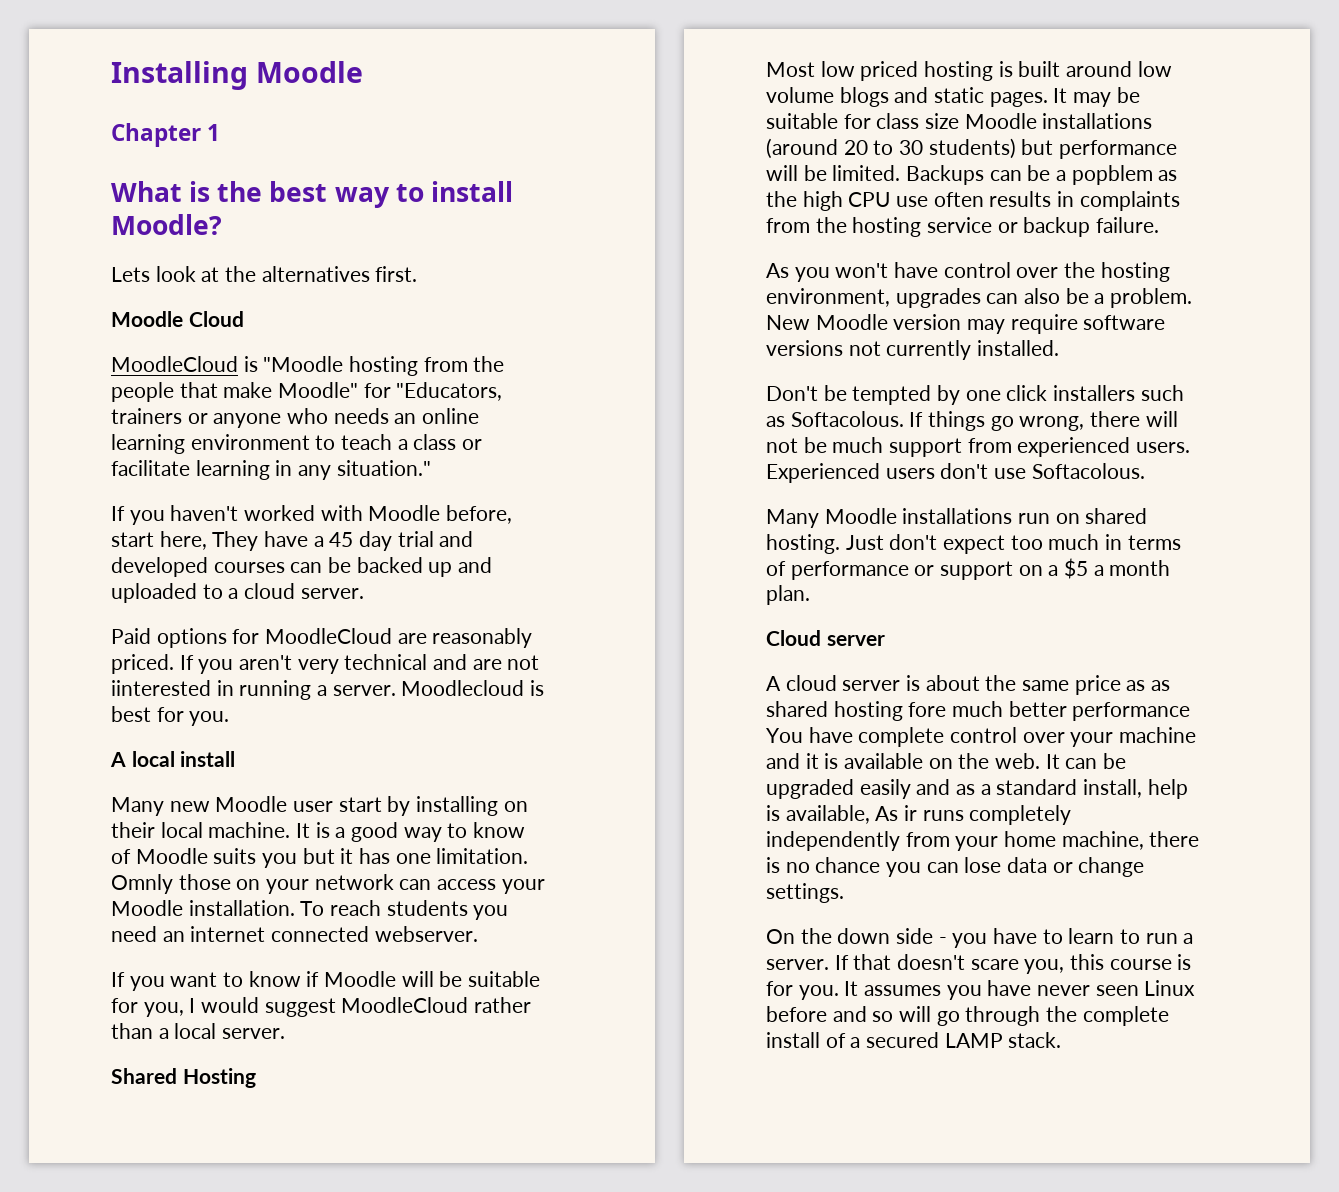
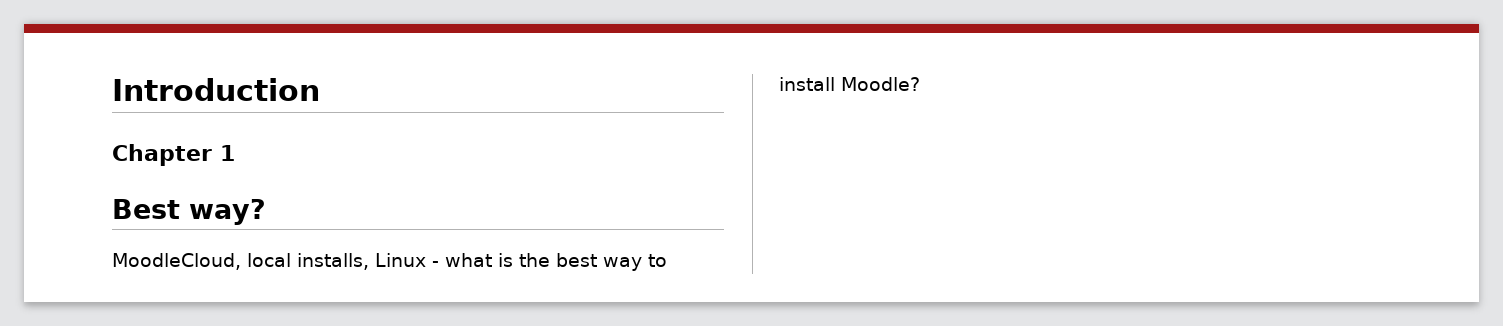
- Installing Moodle
+ Introduction
- What is the best way to install Moodle?
+ Best way?
+ MoodleCloud, local installs, Linux - what is the best way to install Moodle?
- Lets look at the alternatives first.
- Moodle Cloud
- MoodleCloud is "Moodle hosting from the people that make Moodle" for "Educators, trainers or anyone who needs an online learning environment to teach a class or facilitate learning in any situation."
- If you haven't worked with Moodle before, start here, They have a 45 day trial and developed courses can be backed up and uploaded to a cloud server.
- Paid options for MoodleCloud are reasonably priced. If you aren't very technical and are not iinterested in running a server. Moodlecloud is best for you.
- A local install
- Many new Moodle user start by installing on their local machine. It is a good way to know of Moodle suits you but it has one limitation. Omnly those on your network can access your Moodle installation. To reach students you need an internet connected webserver.
- If you want to know if Moodle will be suitable for you, I would suggest MoodleCloud rather than a local server.
- Shared Hosting
- Most low priced hosting is built around low volume blogs and static pages. It may be suitable for class size Moodle installations (around 20 to 30 students) but performance will be limited. Backups can be a popblem as the high CPU use often results in complaints from the hosting service or backup failure.
- As you won't have control over the hosting environment, upgrades can also be a problem. New Moodle version may require software versions not currently installed.
- Don't be tempted by one click installers such as Softacolous. If things go wrong, there will not be much support from experienced users. Experienced users don't use Softacolous.
- Many Moodle installations run on shared hosting. Just don't expect too much in terms of performance or support on a $5 a month plan.
- Cloud server
- A cloud server is about the same price as as shared hosting fore much better performance You have complete control over your machine and it is available on the web. It can be upgraded easily and as a standard install, help is available, As ir runs completely independently from your home machine, there is no chance you can lose data or change settings.
- On the down side - you have to learn to run a server. If that doesn't scare you, this course is for you. It assumes you have never seen Linux before and so will go through the complete install of a secured LAMP stack.

